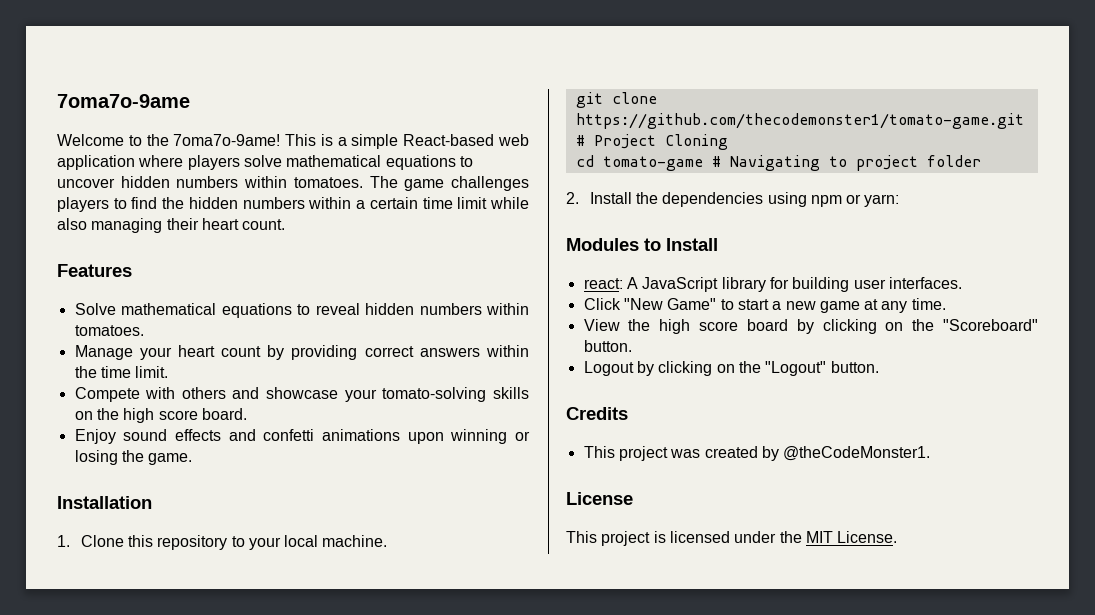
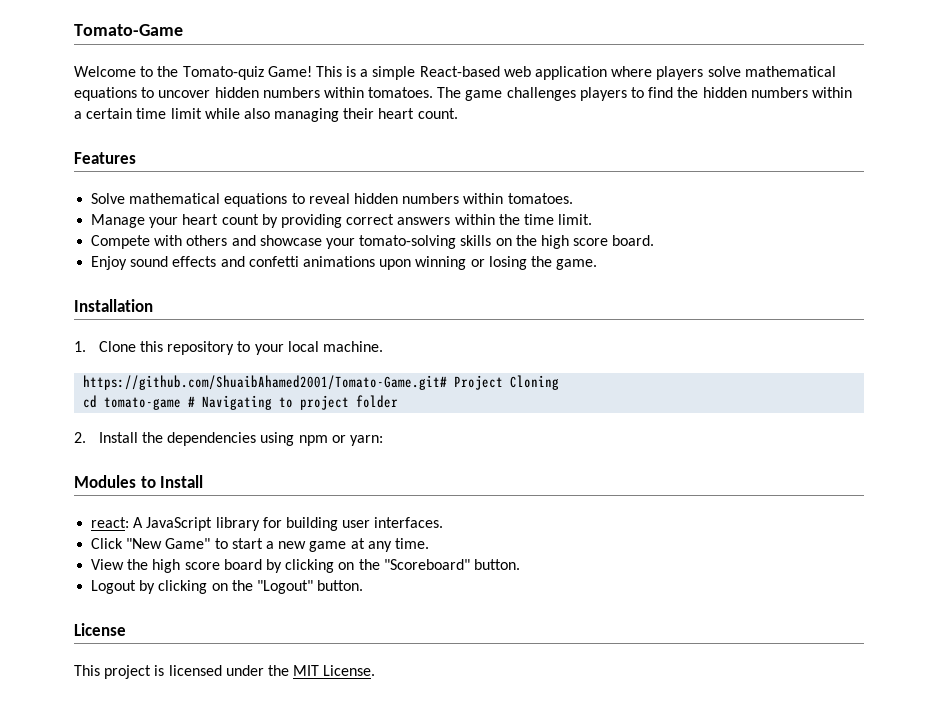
- 7oma7o-9ame
+ Tomato-Game
- Welcome to the 7oma7o-9ame!
+ Welcome to the Tomato-quiz Game!
- git clone https://github.com/thecodemonster1/tomato-game.git # Project Cloning
+ https://github.com/ShuaibAhamed2001/Tomato-Game.git# Project Cloning
- Credits
- This project was created by @theCodeMonster1.

